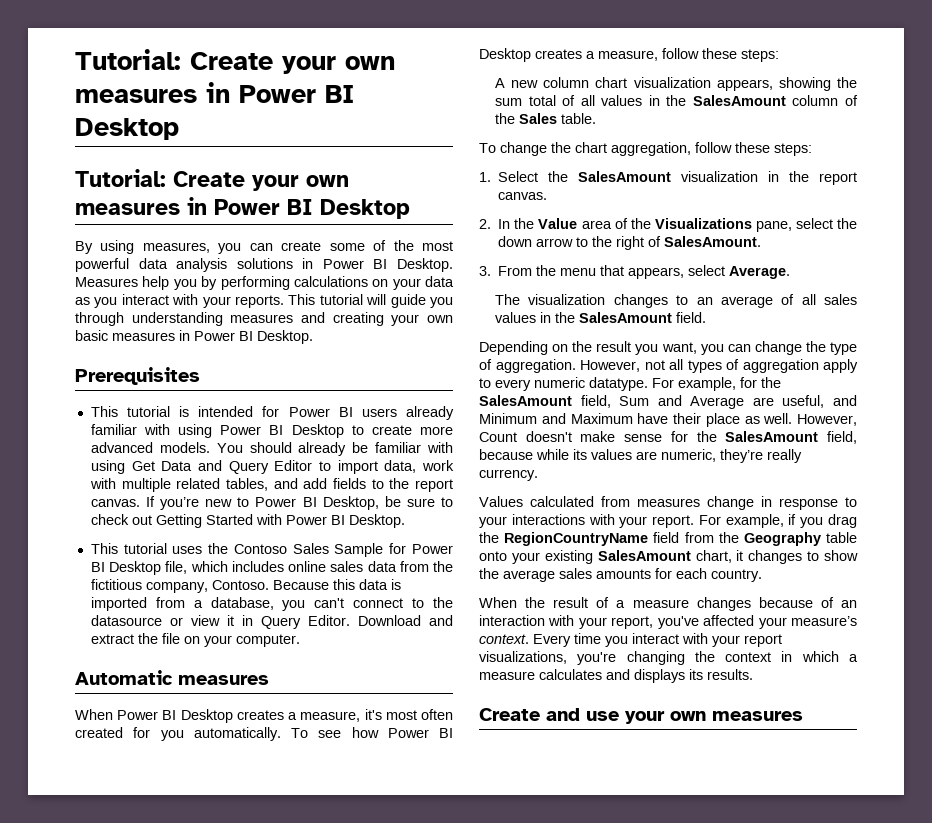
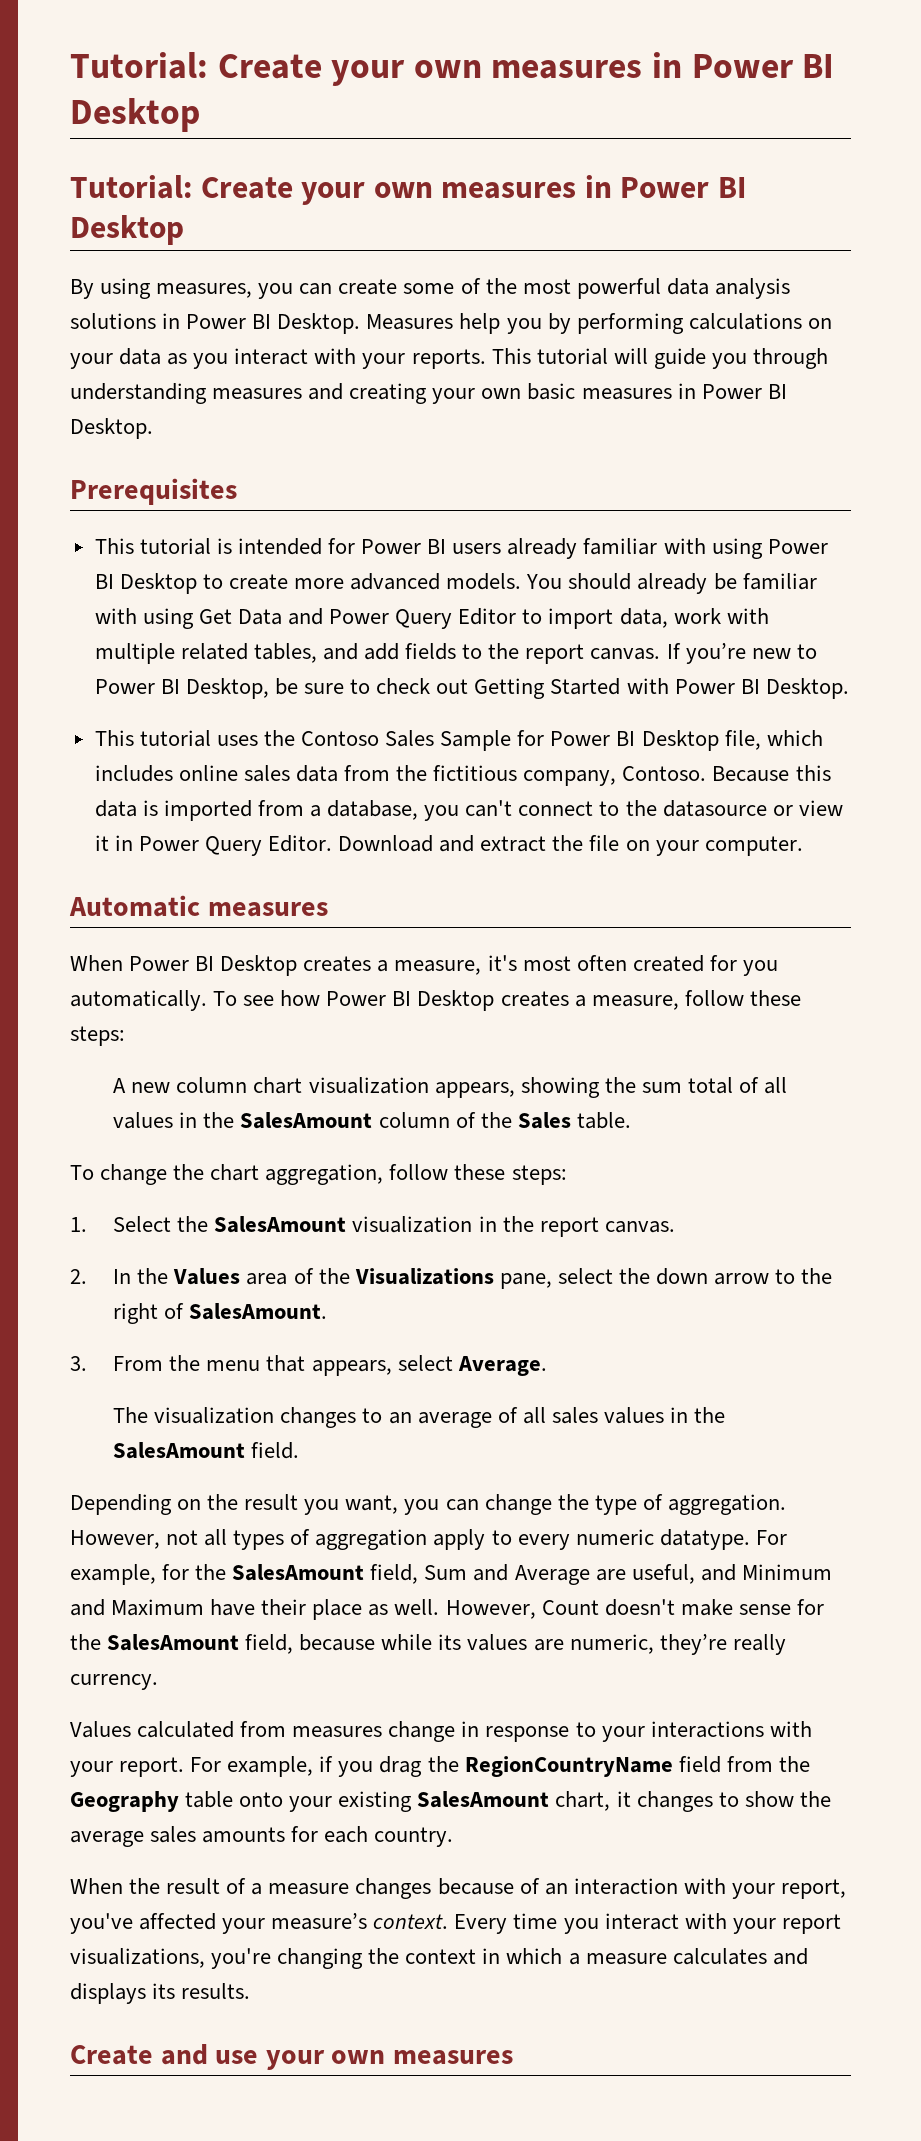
- You should already be familiar with using Get Data and Query Editor to import data, work with multiple related tables, and add fields to the report canvas.
+ You should already be familiar with using Get Data and Power Query Editor to import data, work with multiple related tables, and add fields to the report canvas.
- Because this data is imported from a database, you can't connect to the datasource or view it in Query Editor.
+ Because this data is imported from a database, you can't connect to the datasource or view it in Power Query Editor.
- 2. In the Value area of the Visualizations pane, select the down arrow to the right of SalesAmount.
+ 2. In the Values area of the Visualizations pane, select the down arrow to the right of SalesAmount.

